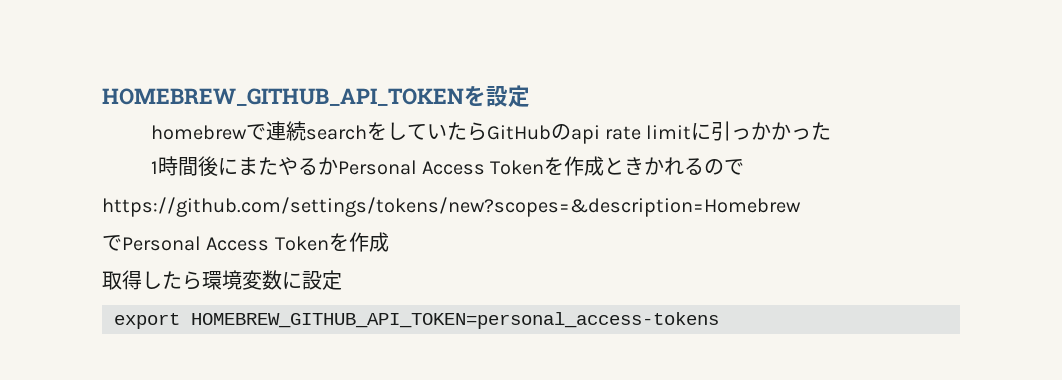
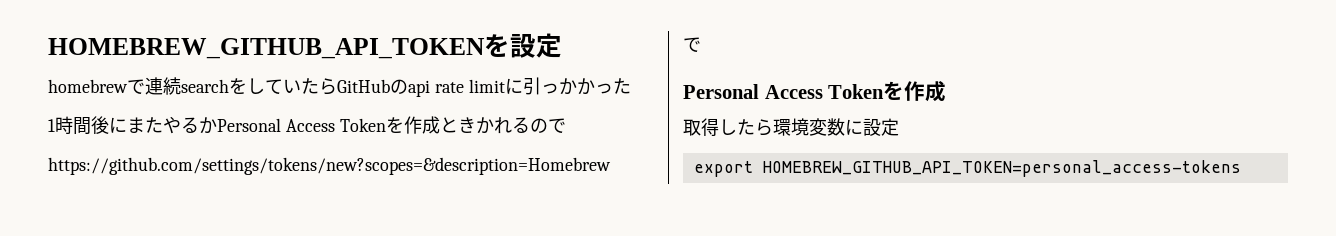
  https://github.com/settings/tokens/new?scopes=&description=Homebrew
- でPersonal Access Tokenを作成
+ で
+ Personal Access Tokenを作成

